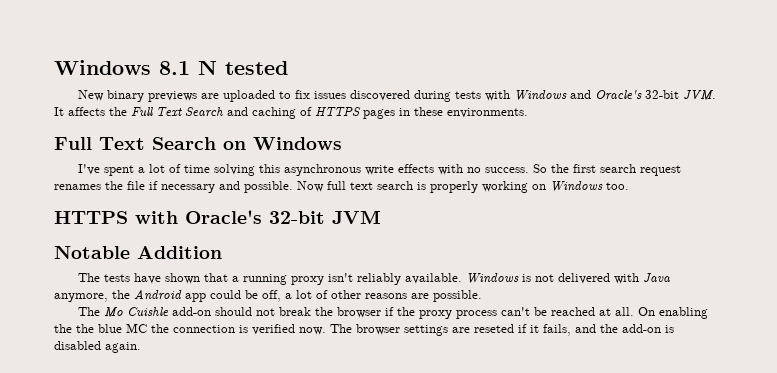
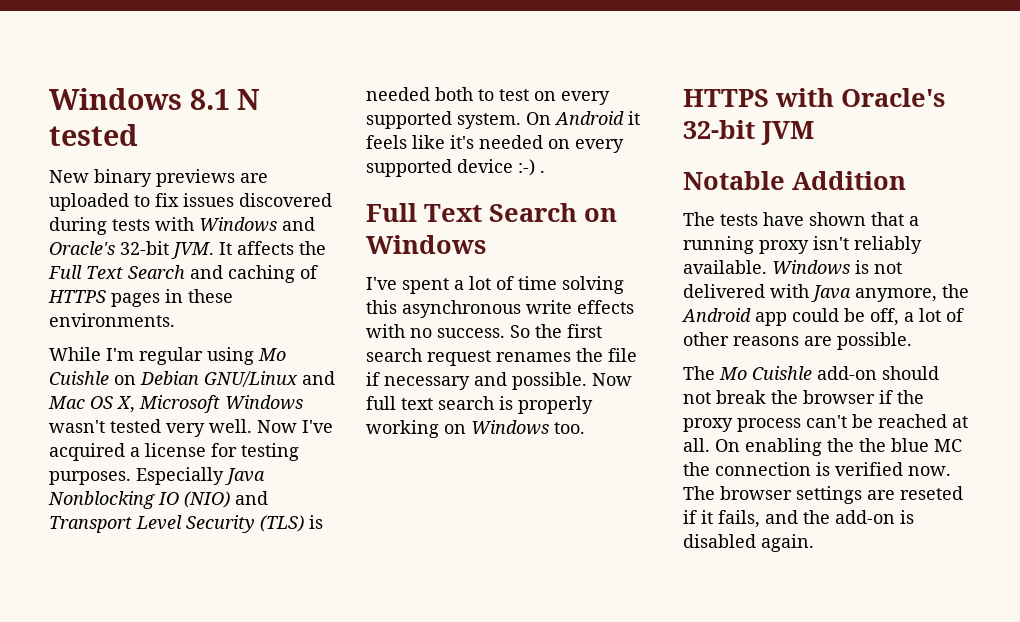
+ While I'm regular using Mo Cuishle on Debian GNU/Linux and Mac OS X, Microsoft Windows wasn't tested very well. Now I've acquired a license for testing purposes. Especially Java Nonblocking IO (NIO) and Transport Level Security (TLS) is needed both to test on every supported system. On Android it feels like it's needed on every supported device :-) .

